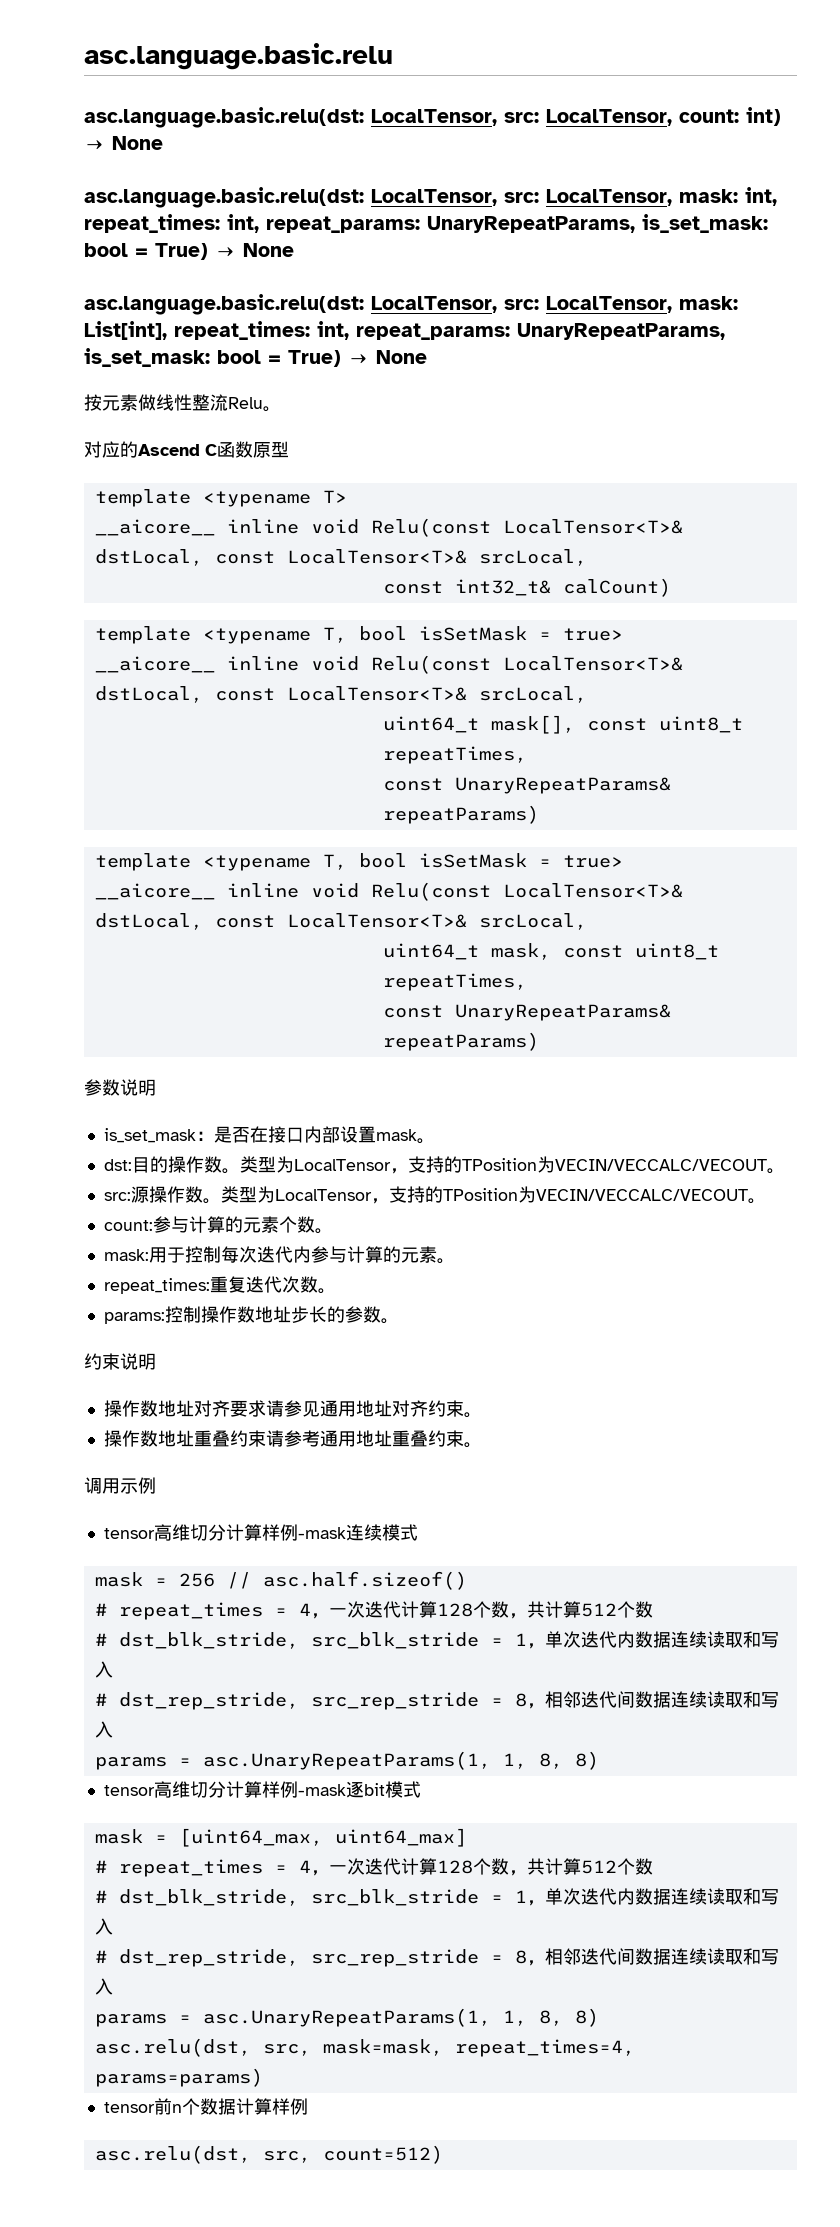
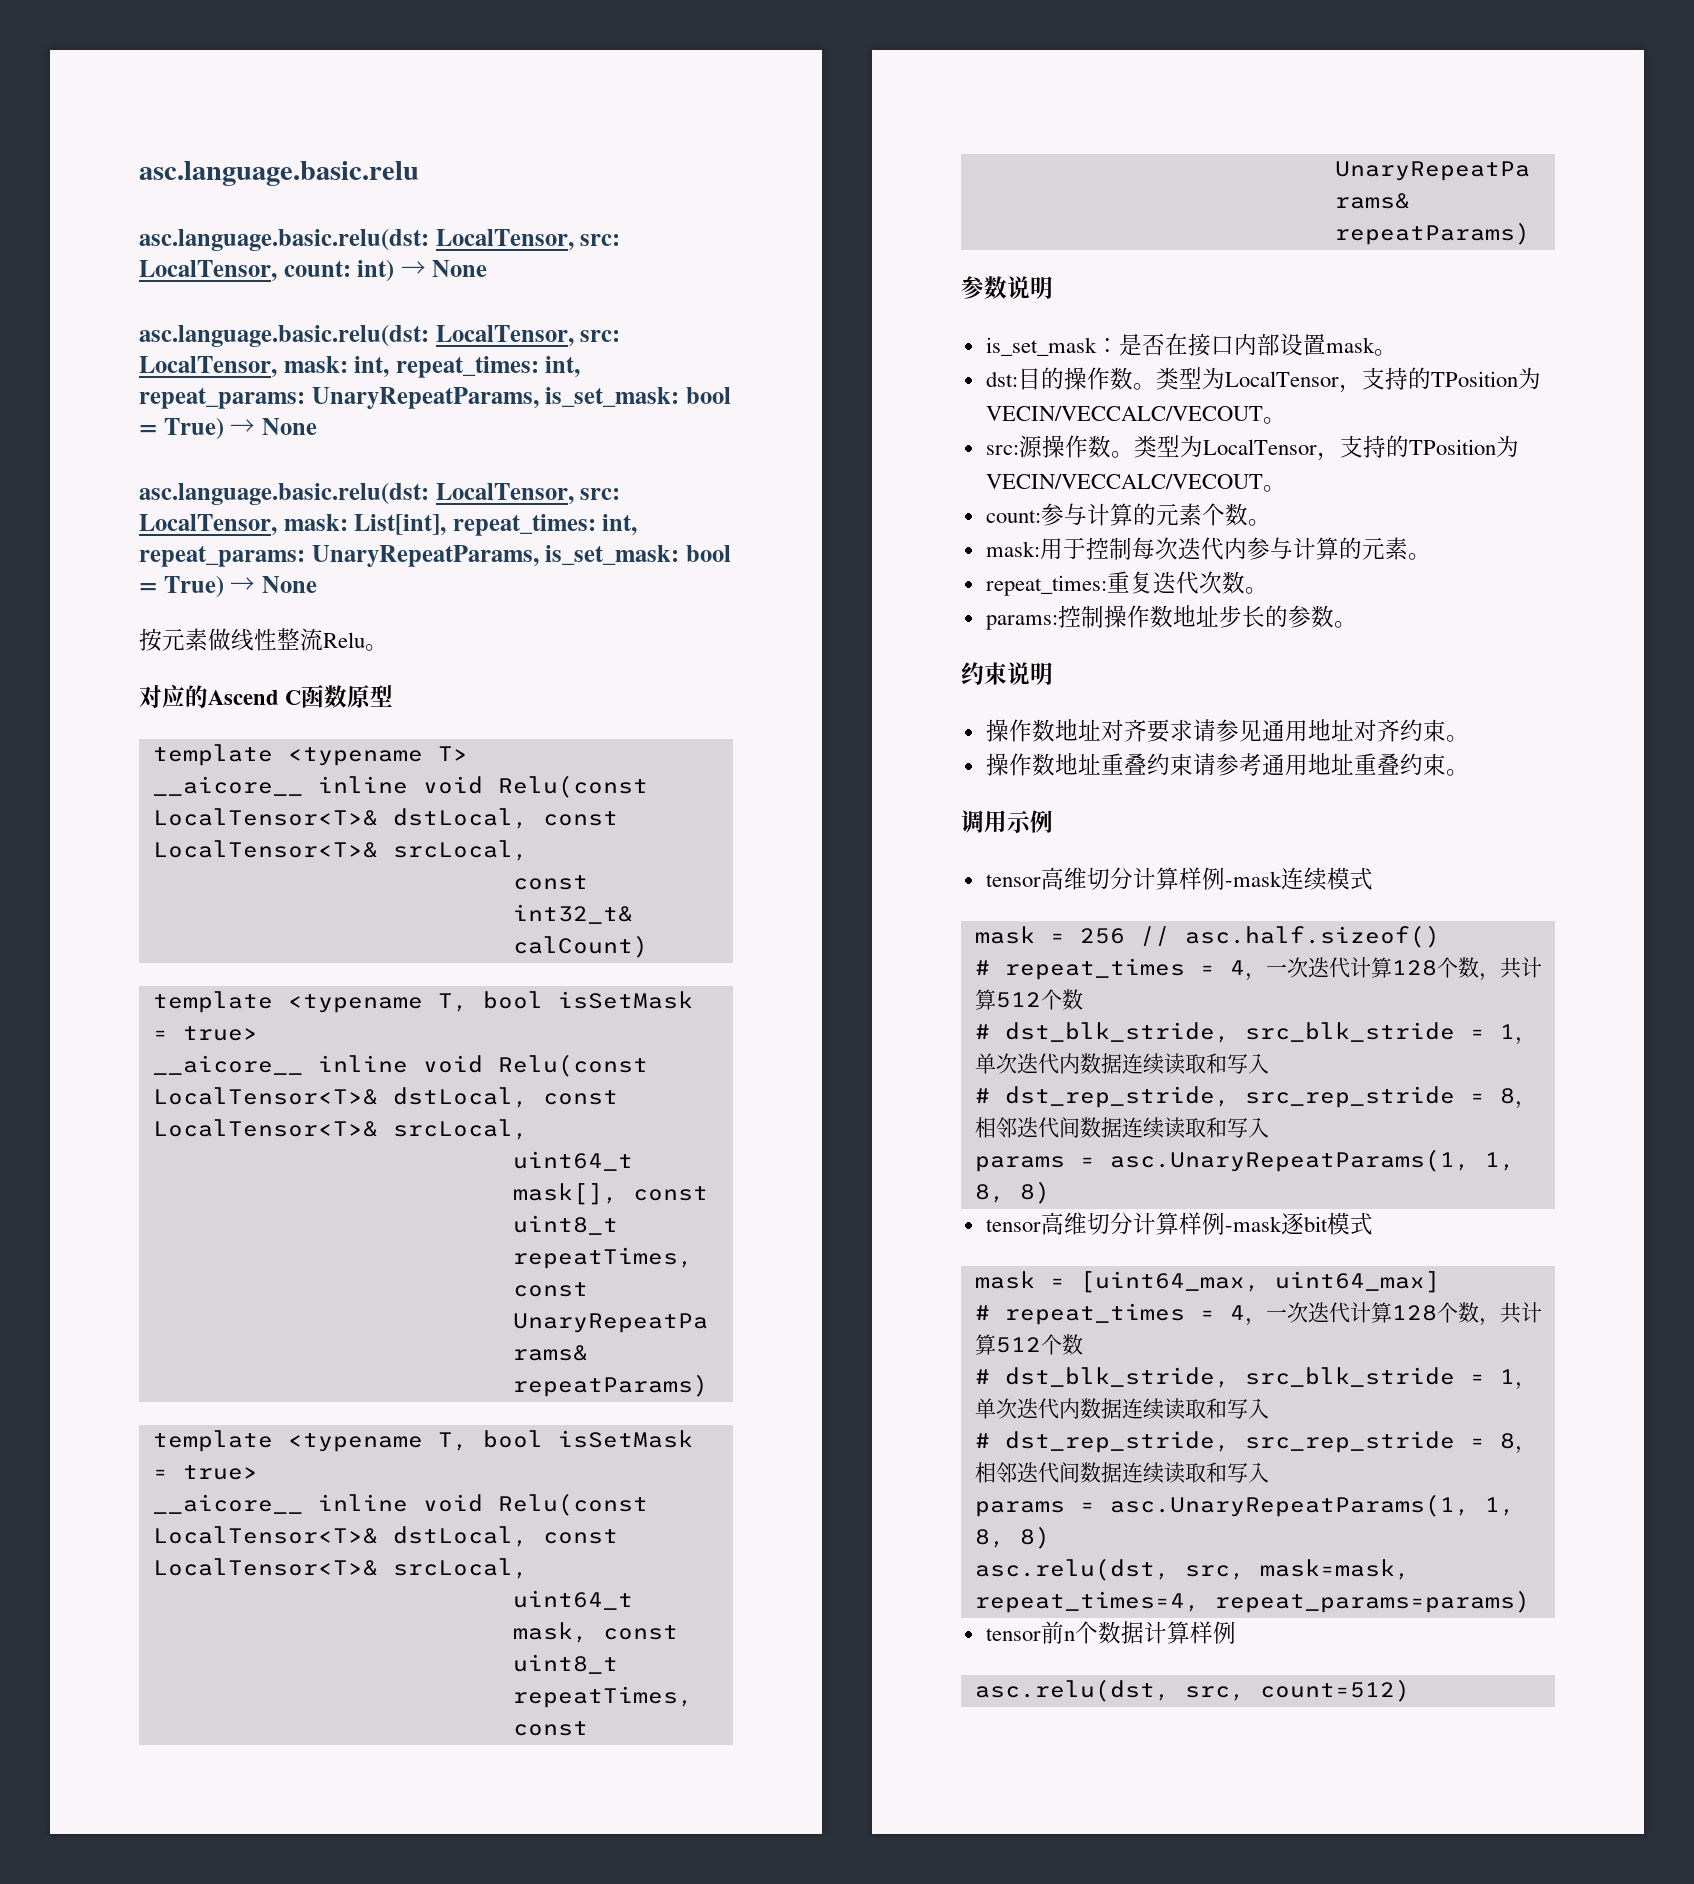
- asc.relu(dst, src, mask=mask, repeat_times=4, params=params)
+ asc.relu(dst, src, mask=mask, repeat_times=4, repeat_params=params)

